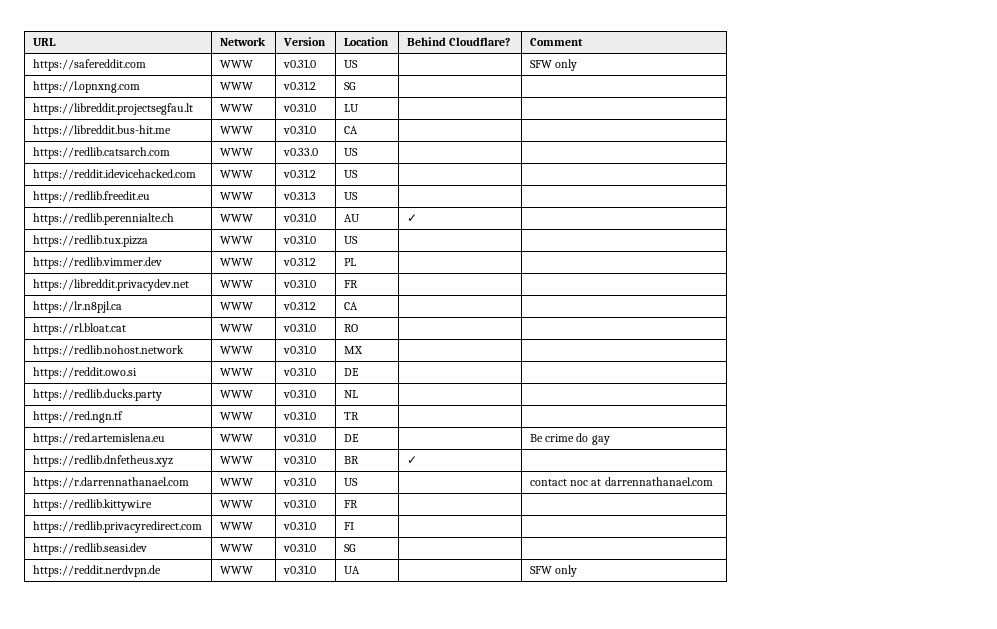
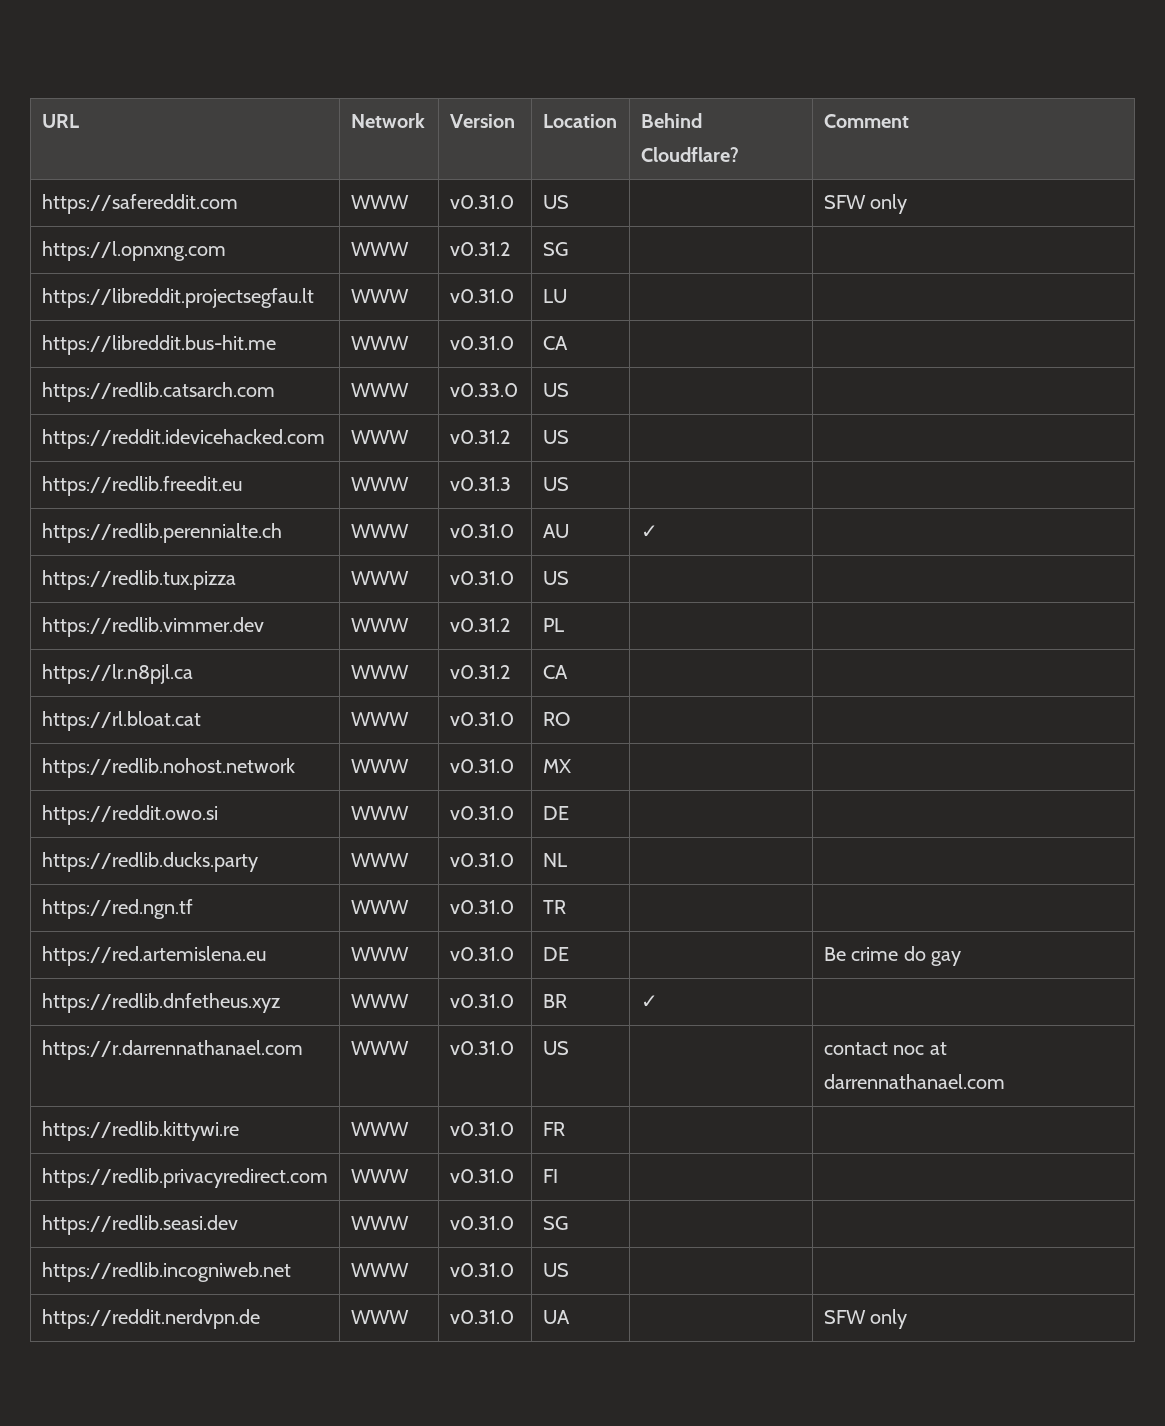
- https://libreddit.privacydev.net | WWW | v0.31.0 | FR | |
+ https://redlib.incogniweb.net | WWW | v0.31.0 | US | |

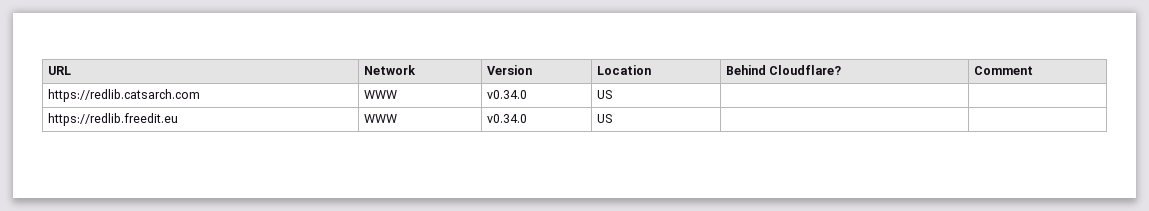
- https://safereddit.com | WWW | v0.31.0 | US | | SFW only
- https://l.opnxng.com | WWW | v0.31.2 | SG | |
- https://libreddit.projectsegfau.lt | WWW | v0.31.0 | LU | |
- https://libreddit.bus-hit.me | WWW | v0.31.0 | CA | |
- https://redlib.catsarch.com | WWW | v0.33.0 | US | |
- https://reddit.idevicehacked.com | WWW | v0.31.2 | US | |
+ https://redlib.catsarch.com | WWW | v0.34.0 | US | |
- https://redlib.freedit.eu | WWW | v0.31.3 | US | |
- https://redlib.perennialte.ch | WWW | v0.31.0 | AU | ✓ |
- https://redlib.tux.pizza | WWW | v0.31.0 | US | |
- https://redlib.vimmer.dev | WWW | v0.31.2 | PL | |
- https://lr.n8pjl.ca | WWW | v0.31.2 | CA | |
- https://rl.bloat.cat | WWW | v0.31.0 | RO | |
- https://redlib.nohost.network | WWW | v0.31.0 | MX | |
- https://reddit.owo.si | WWW | v0.31.0 | DE | |
- https://redlib.ducks.party | WWW | v0.31.0 | NL | |
- https://red.ngn.tf | WWW | v0.31.0 | TR | |
- https://red.artemislena.eu | WWW | v0.31.0 | DE | | Be crime do gay
- https://redlib.dnfetheus.xyz | WWW | v0.31.0 | BR | ✓ |
- https://r.darrennathanael.com | WWW | v0.31.0 | US | | contact noc at darrennathanael.com
- https://redlib.kittywi.re | WWW | v0.31.0 | FR | |
- https://redlib.privacyredirect.com | WWW | v0.31.0 | FI | |
- https://redlib.seasi.dev | WWW | v0.31.0 | SG | |
- https://redlib.incogniweb.net | WWW | v0.31.0 | US | |
- https://reddit.nerdvpn.de | WWW | v0.31.0 | UA | | SFW only
+ https://redlib.freedit.eu | WWW | v0.34.0 | US | |

